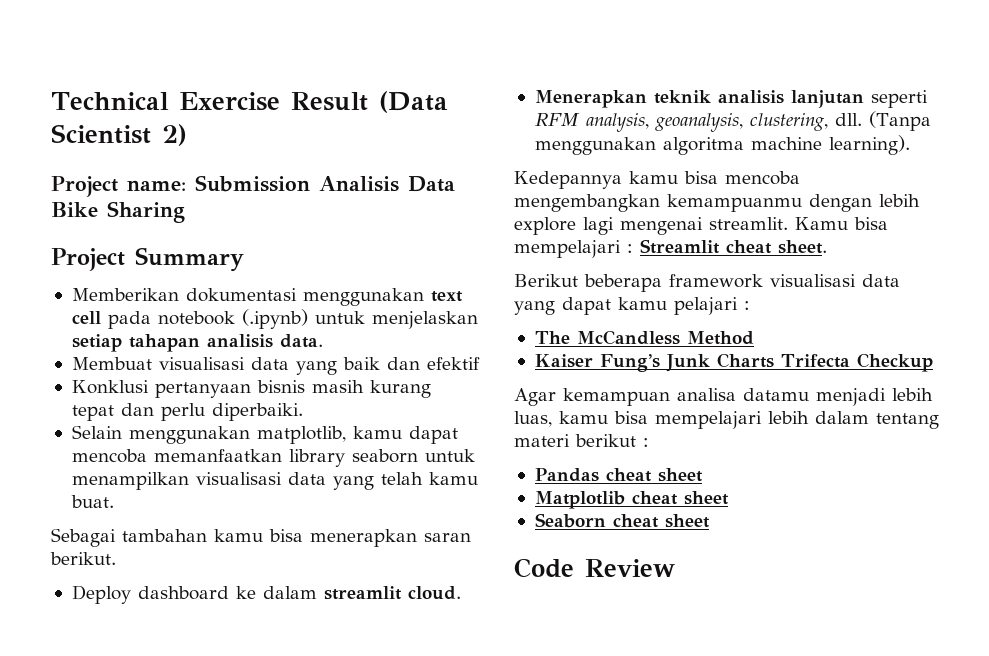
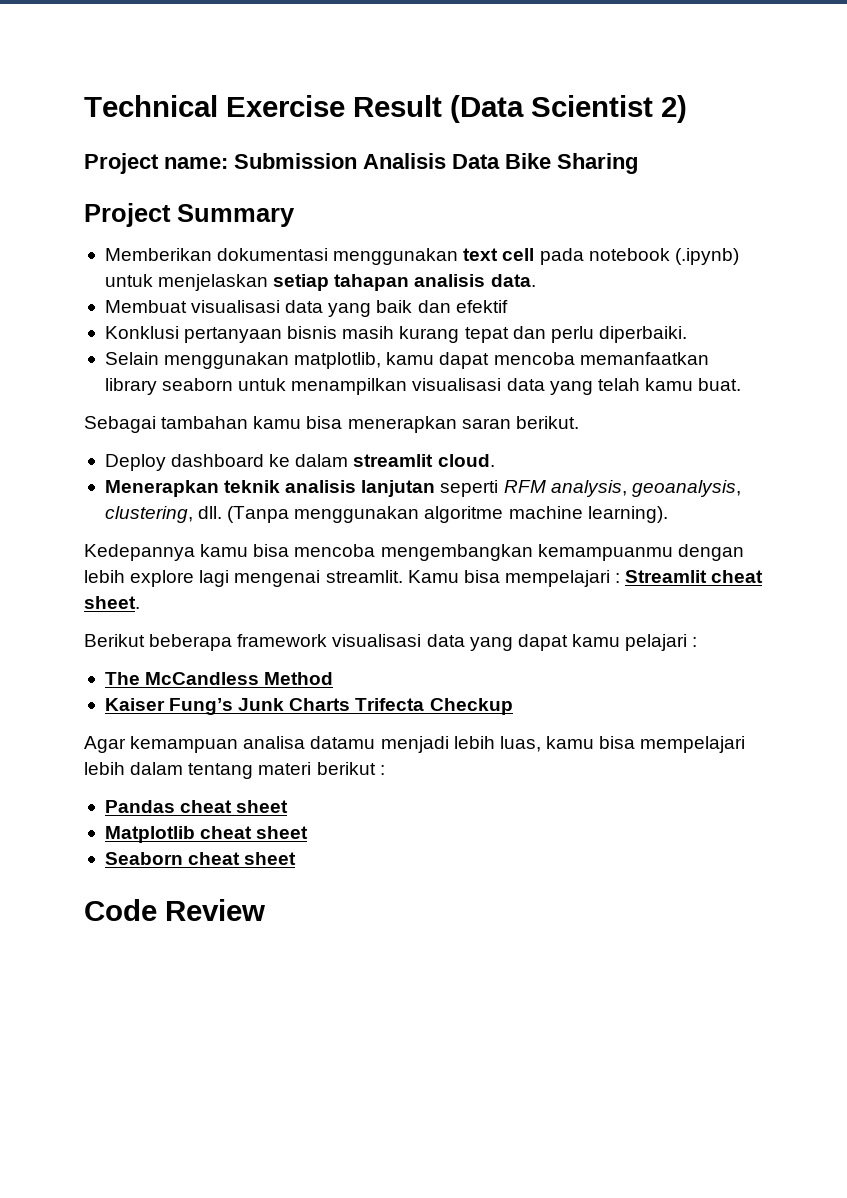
- (Tanpa menggunakan algoritma machine learning).
+ (Tanpa menggunakan algoritme machine learning).

